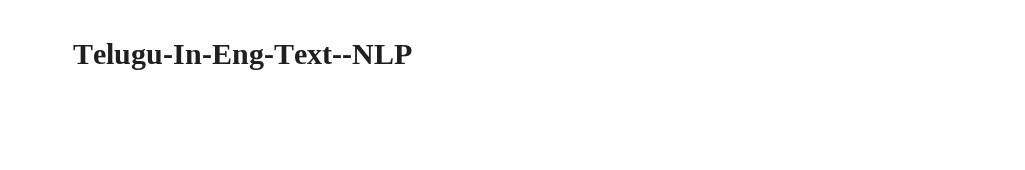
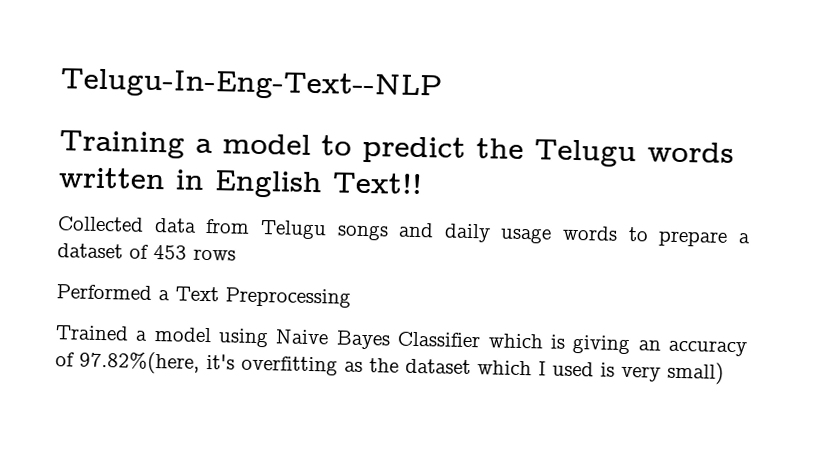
+ Training a model to predict the Telugu words written in English Text!!
+ Collected data from Telugu songs and daily usage words to prepare a dataset of 453 rows
+ Performed a Text Preprocessing
+ Trained a model using Naive Bayes Classifier which is giving an accuracy of 97.82%(here, it's overfitting as the dataset which I used is very small)

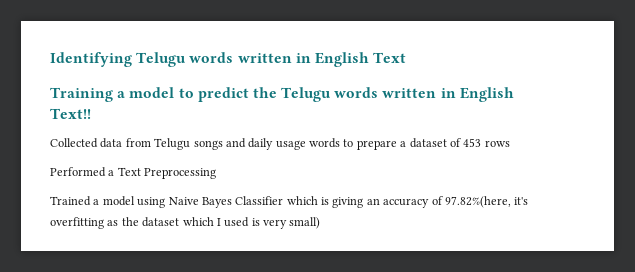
- Telugu-In-Eng-Text--NLP
+ Identifying Telugu words written in English Text

